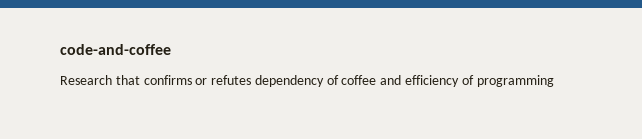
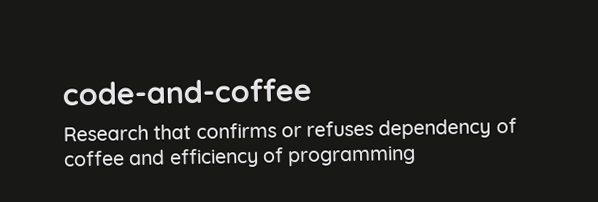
- Research that confirms or refutes dependency of coffee and efficiency of programming
+ Research that confirms or refuses dependency of coffee and efficiency of programming

